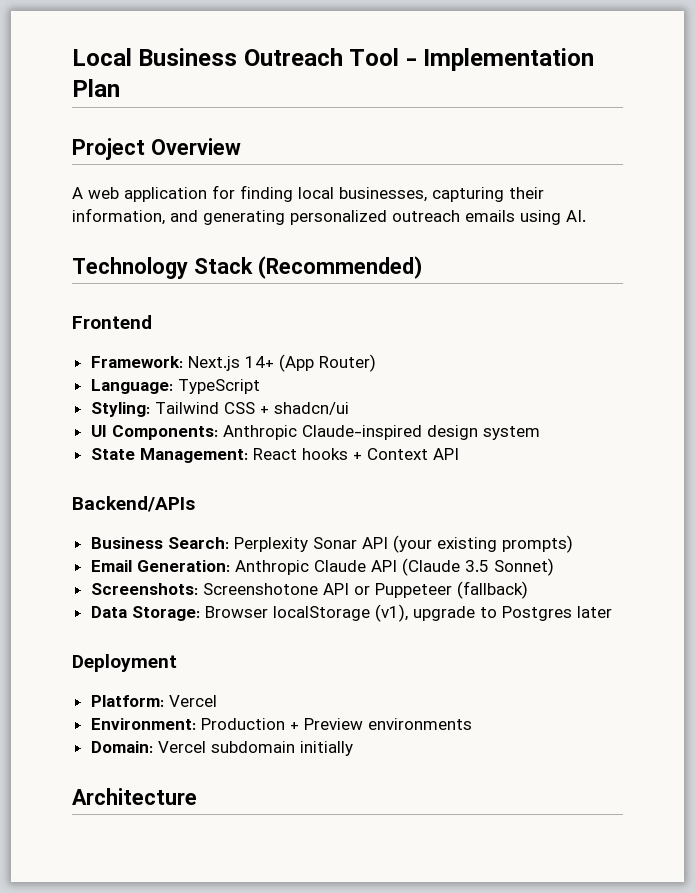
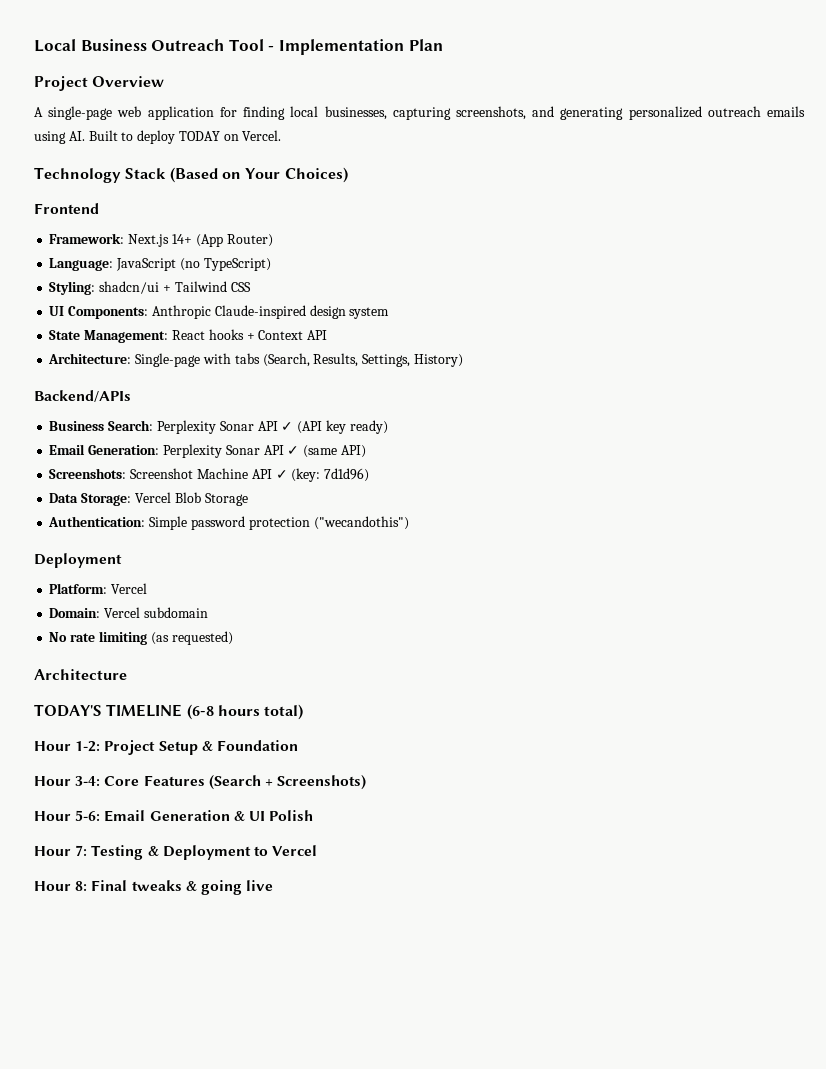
- A web application for finding local businesses, capturing their information, and generating personalized outreach emails using AI.
- Technology Stack (Recommended)
+ A single-page web application for finding local businesses, capturing screenshots, and generating personalized outreach emails using AI. Built to deploy TODAY on Vercel.
+ Technology Stack (Based on Your Choices)
- Language: TypeScript
+ Language: JavaScript (no TypeScript)
- Styling: Tailwind CSS + shadcn/ui
+ Styling: shadcn/ui + Tailwind CSS
+ Architecture: Single-page with tabs (Search, Results, Settings, History)
- Business Search: Perplexity Sonar API (your existing prompts)
- Email Generation: Anthropic Claude API (Claude 3.5 Sonnet)
- Screenshots: Screenshotone API or Puppeteer (fallback)
- Data Storage: Browser localStorage (v1), upgrade to Postgres later
+ Business Search: Perplexity Sonar API ✓ (API key ready)
+ Email Generation: Perplexity Sonar API ✓ (same API)
+ Screenshots: Screenshot Machine API ✓ (key: 7d1d96)
+ Data Storage: Vercel Blob Storage
+ Authentication: Simple password protection ("wecandothis")
  Deployment
  Platform: Vercel
- Environment: Production + Preview environments
- Domain: Vercel subdomain initially
+ Domain: Vercel subdomain
+ No rate limiting (as requested)
  Architecture
+ TODAY'S TIMELINE (6-8 hours total)
+ Hour 1-2: Project Setup & Foundation
+ Hour 3-4: Core Features (Search + Screenshots)
+ Hour 5-6: Email Generation & UI Polish
+ Hour 7: Testing & Deployment to Vercel
+ Hour 8: Final tweaks & going live

